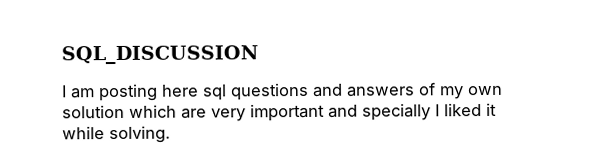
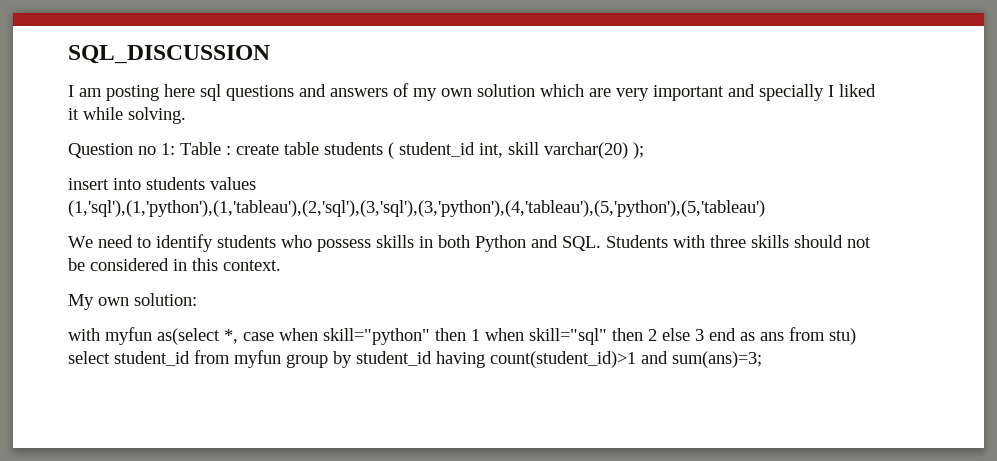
+ Question no 1: Table : create table students ( student_id int, skill varchar(20) );
+ insert into students values (1,'sql'),(1,'python'),(1,'tableau'),(2,'sql'),(3,'sql'),(3,'python'),(4,'tableau'),(5,'python'),(5,'tableau')
+ We need to identify students who possess skills in both Python and SQL. Students with three skills should not be considered in this context.
+ My own solution:
+ with myfun as(select *, case when skill="python" then 1 when skill="sql" then 2 else 3 end as ans from stu) select student_id from myfun group by student_id having count(student_id)>1 and sum(ans)=3;

